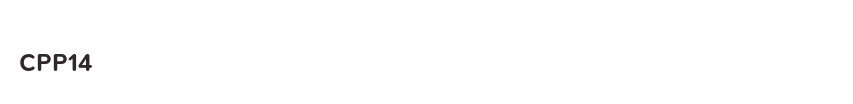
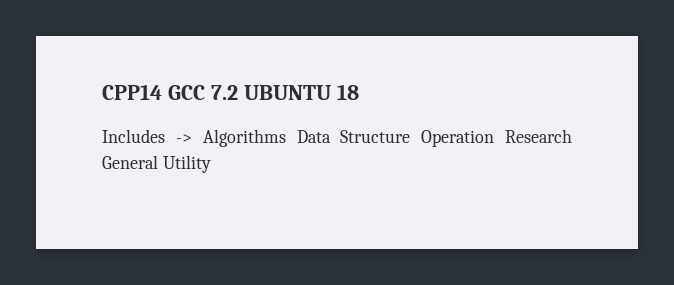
- CPP14
+ CPP14 GCC 7.2 UBUNTU 18
+ Includes -> Algorithms Data Structure Operation Research General Utility

